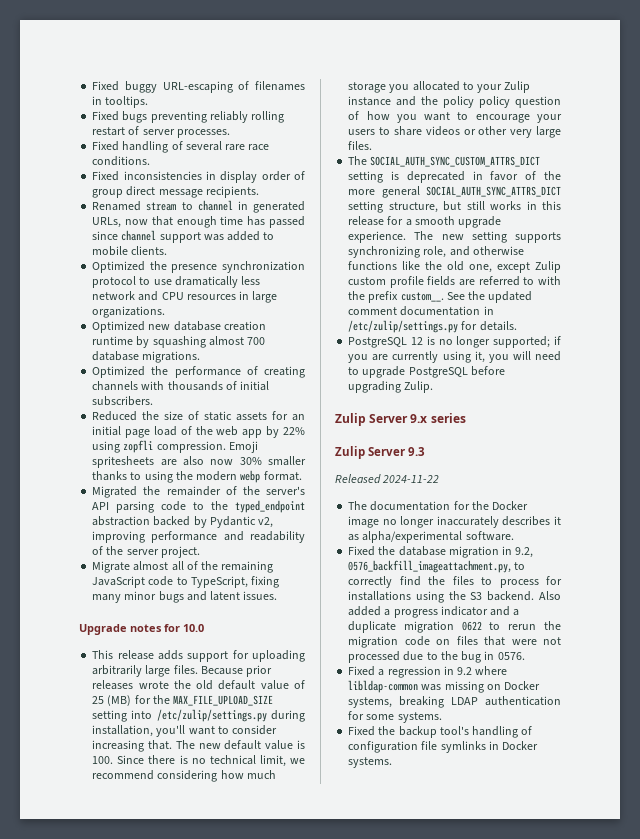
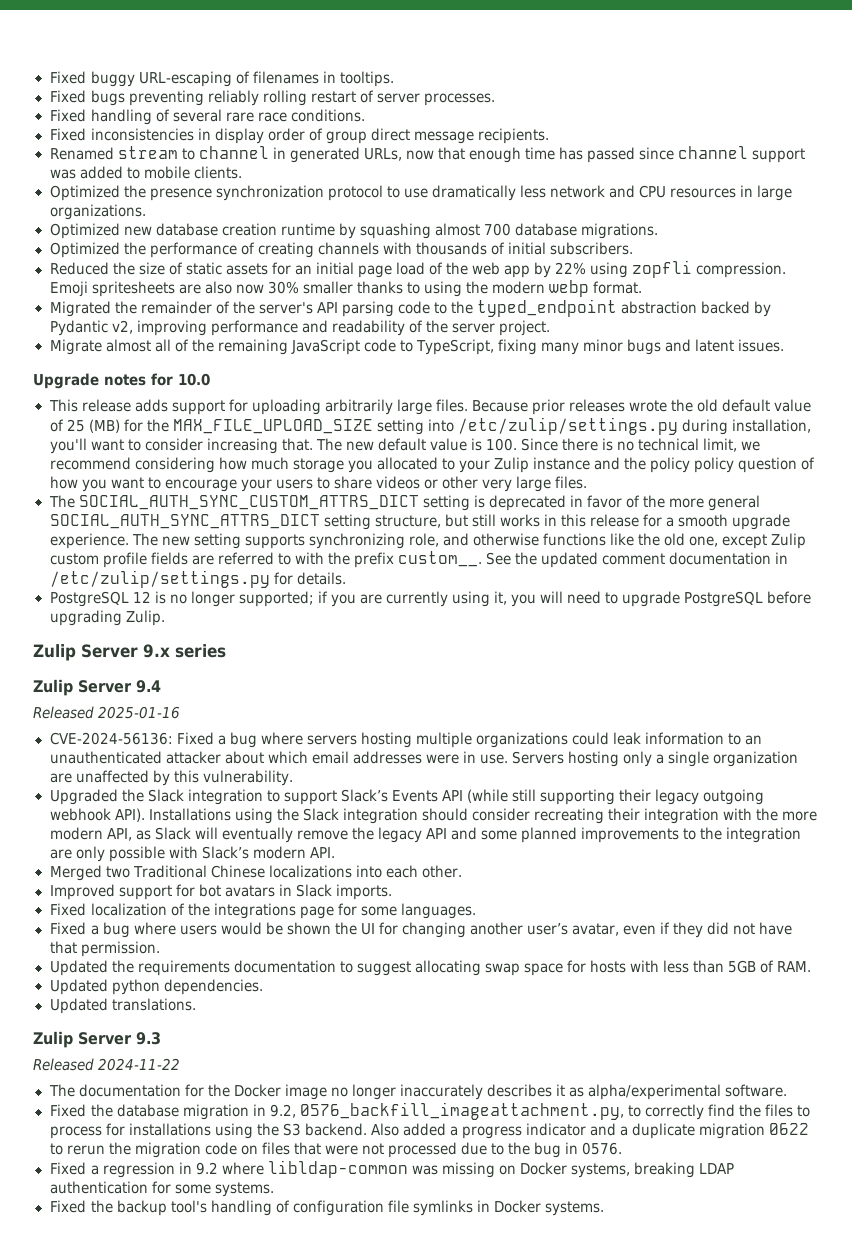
+ Zulip Server 9.4
+ Released 2025-01-16
+ CVE-2024-56136: Fixed a bug where servers hosting multiple organizations could leak information to an unauthenticated attacker about which email addresses were in use. Servers hosting only a single organization are unaffected by this vulnerability.
+ Upgraded the Slack integration to support Slack’s Events API (while still supporting their legacy outgoing webhook API). Installations using the Slack integration should consider recreating their integration with the more modern API, as Slack will eventually remove the legacy API and some planned improvements to the integration are only possible with Slack’s modern API.
+ Merged two Traditional Chinese localizations into each other.
+ Improved support for bot avatars in Slack imports.
+ Fixed localization of the integrations page for some languages.
+ Fixed a bug where users would be shown the UI for changing another user’s avatar, even if they did not have that permission.
+ Updated the requirements documentation to suggest allocating swap space for hosts with less than 5GB of RAM.
+ Updated python dependencies.
+ Updated translations.

